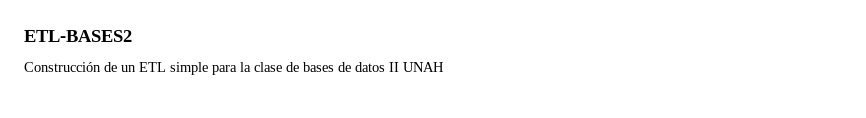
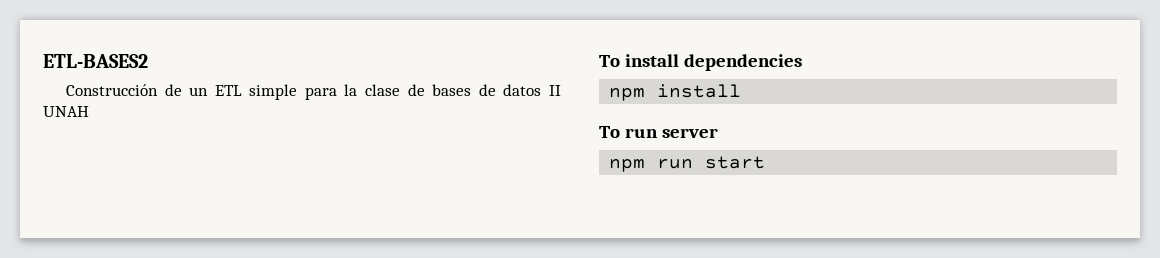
+ To install dependencies
+ npm install
+ To run server
+ npm run start

